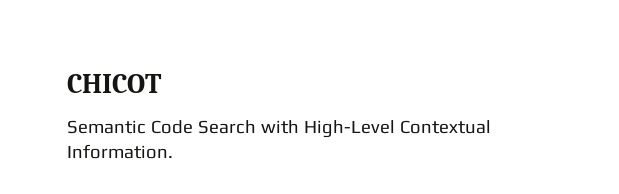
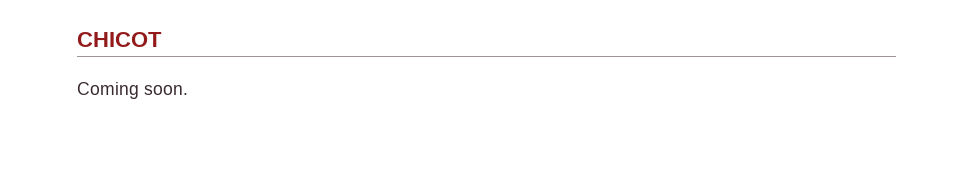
- Semantic Code Search with High-Level Contextual Information.
+ Coming soon.

